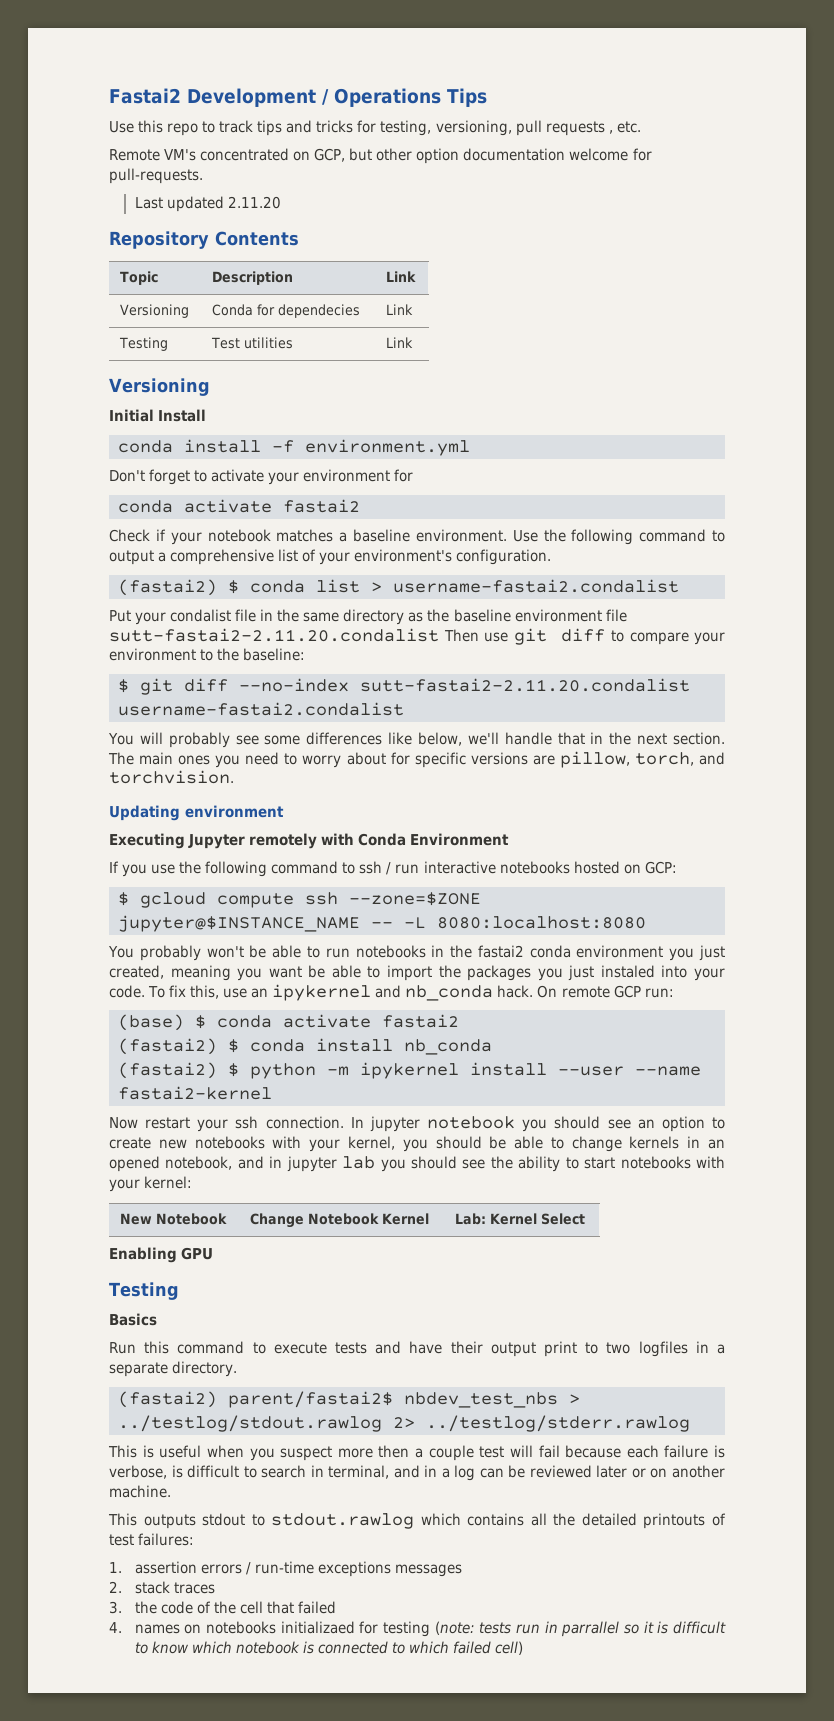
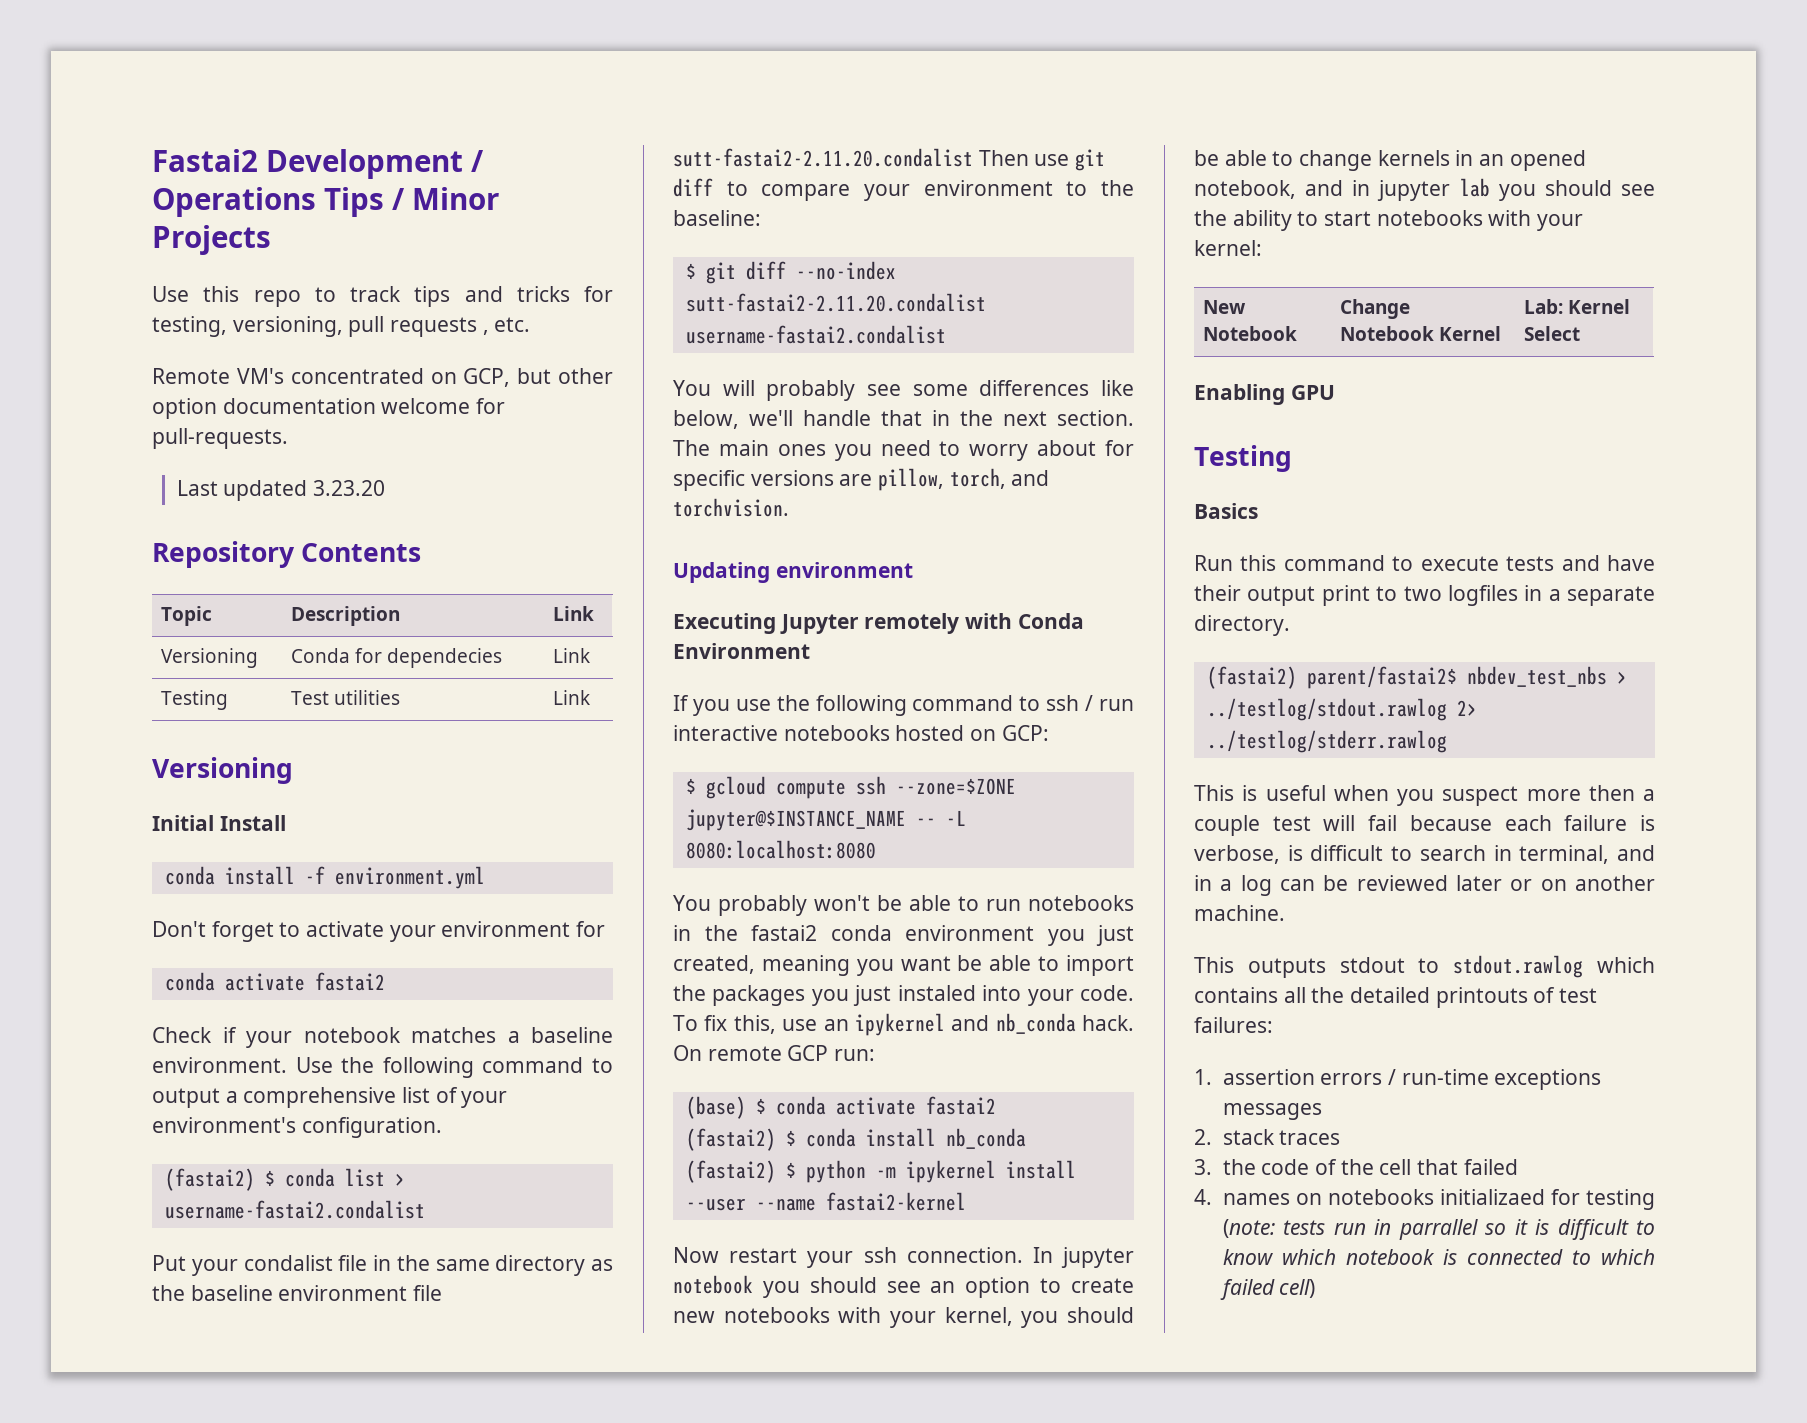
- Fastai2 Development / Operations Tips
+ Fastai2 Development / Operations Tips / Minor Projects
- Last updated 2.11.20
+ Last updated 3.23.20

